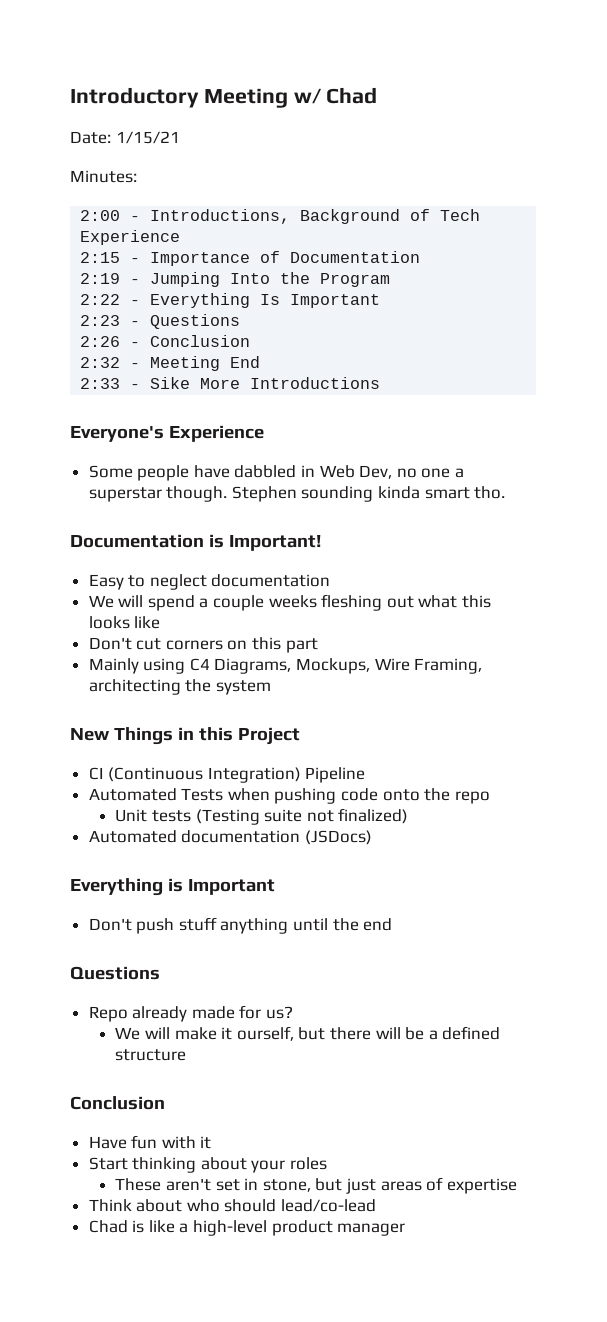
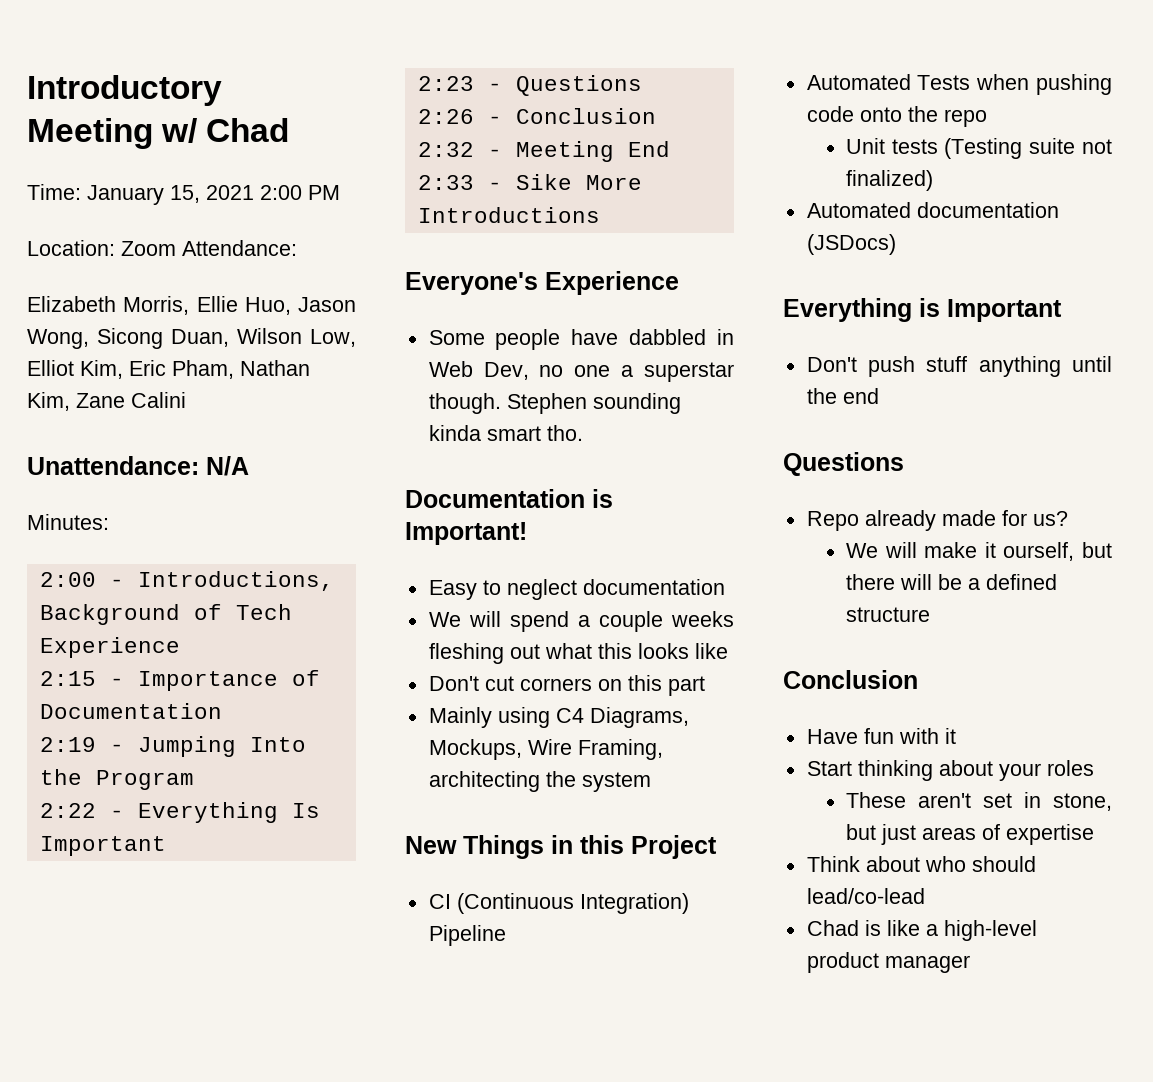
- Date: 1/15/21
+ Time: January 15, 2021 2:00 PM
+ Location: Zoom Attendance:
+ Elizabeth Morris, Ellie Huo, Jason Wong, Sicong Duan, Wilson Low, Elliot Kim, Eric Pham, Nathan Kim, Zane Calini
+ Unattendance: N/A

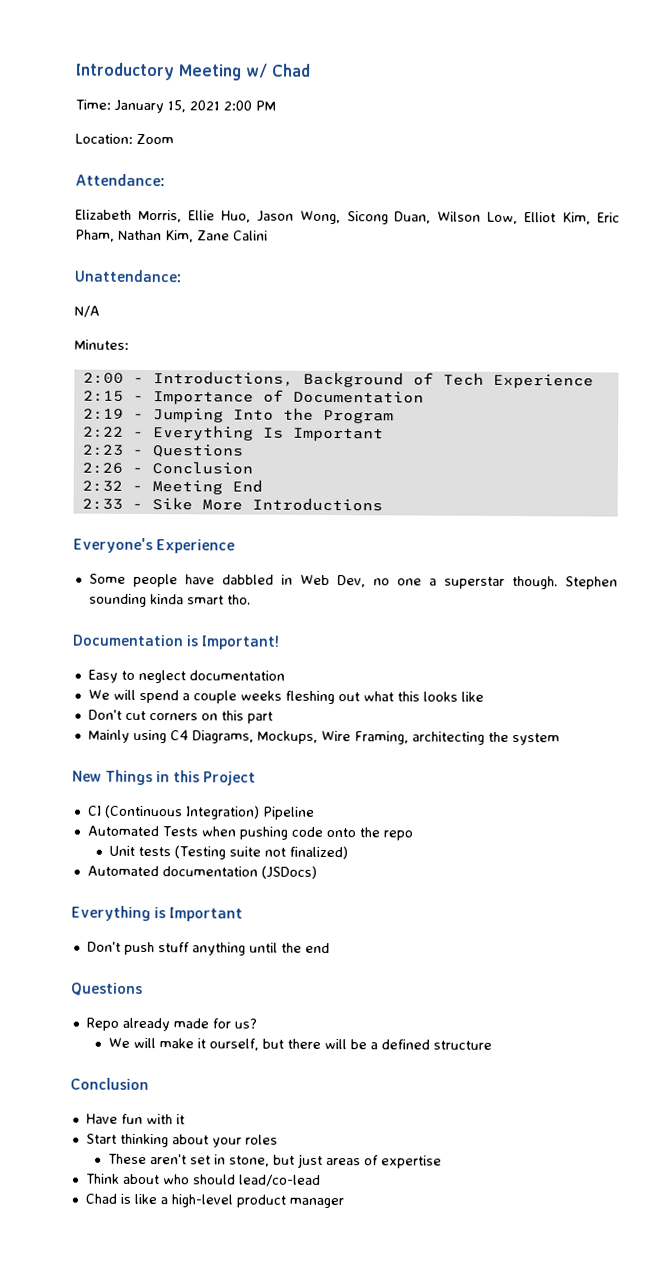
- Location: Zoom Attendance:
+ Location: Zoom
+ Attendance:
- Unattendance: N/A
+ Unattendance:
+ N/A

